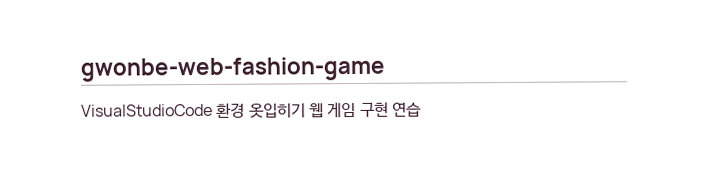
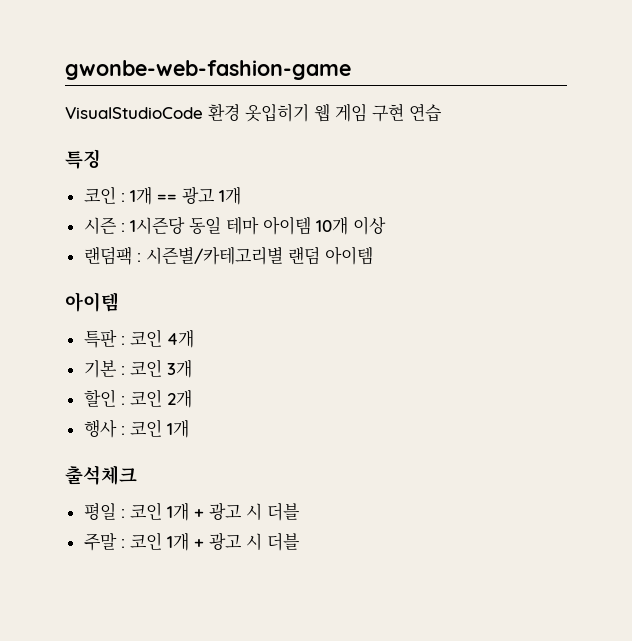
+ 특징
+ 코인 : 1개 == 광고 1개
+ 시즌 : 1시즌당 동일 테마 아이템 10개 이상
+ 랜덤팩 : 시즌별/카테고리별 랜덤 아이템
+ 아이템
+ 특판 : 코인 4개
+ 기본 : 코인 3개
+ 할인 : 코인 2개
+ 행사 : 코인 1개
+ 출석체크
+ 평일 : 코인 1개 + 광고 시 더블
+ 주말 : 코인 1개 + 광고 시 더블

